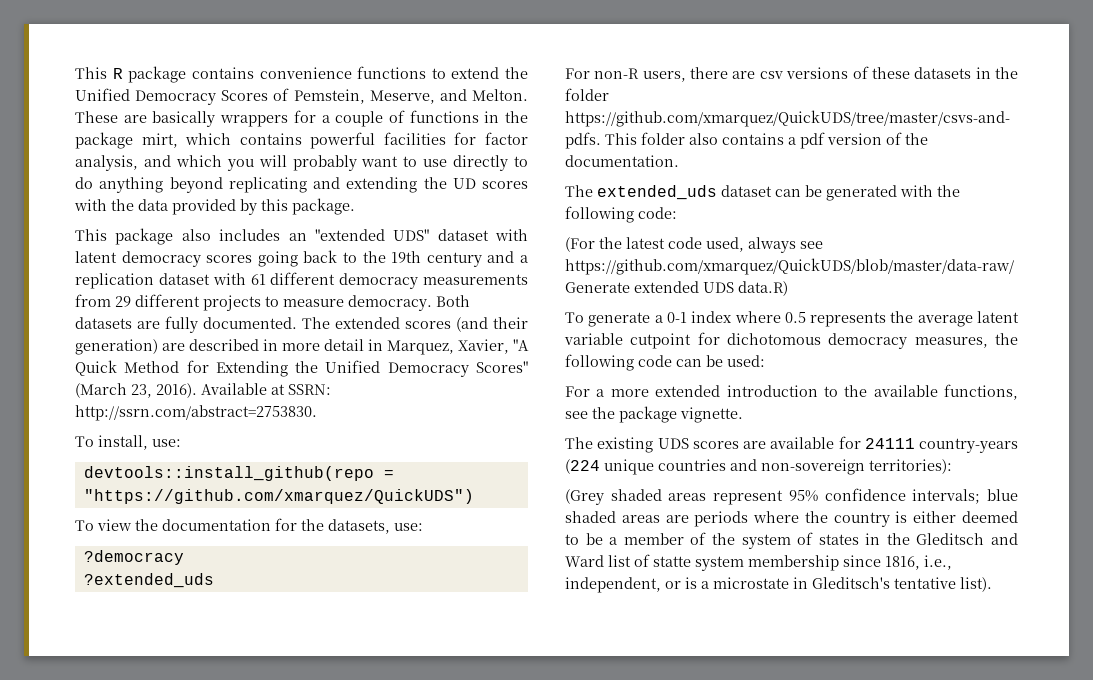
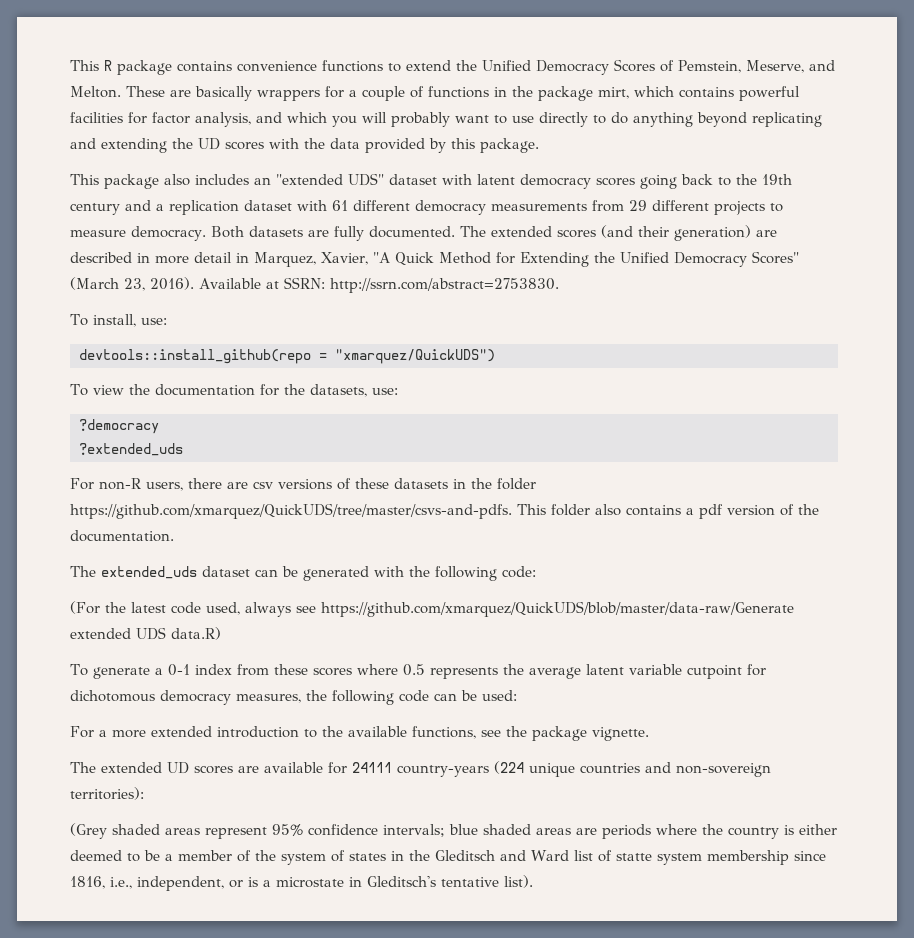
- devtools::install_github(repo = "https://github.com/xmarquez/QuickUDS")
+ devtools::install_github(repo = "xmarquez/QuickUDS")
- To generate a 0-1 index where 0.5 represents the average latent variable cutpoint for dichotomous democracy measures, the following code can be used:
+ To generate a 0-1 index from these scores where 0.5 represents the average latent variable cutpoint for dichotomous democracy measures, the following code can be used:
- The existing UDS scores are available for 24111 country-years (224 unique countries and non-sovereign territories):
+ The extended UD scores are available for 24111 country-years (224 unique countries and non-sovereign territories):

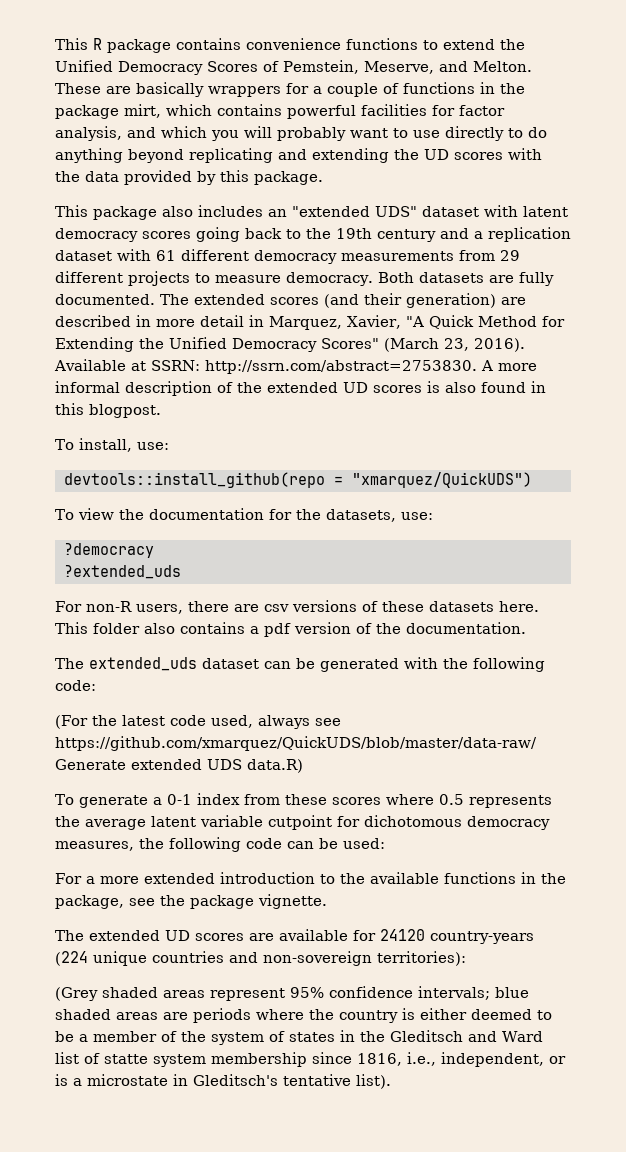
- Available at SSRN: http://ssrn.com/abstract=2753830.
+ Available at SSRN: http://ssrn.com/abstract=2753830. A more informal description of the extended UD scores is also found in this blogpost.
- For non-R users, there are csv versions of these datasets in the folder https://github.com/xmarquez/QuickUDS/tree/master/csvs-and-pdfs. This folder also contains a pdf version of the documentation.
+ For non-R users, there are csv versions of these datasets here. This folder also contains a pdf version of the documentation.
- For a more extended introduction to the available functions, see the package vignette.
+ For a more extended introduction to the available functions in the package, see the package vignette.
- The extended UD scores are available for 24111 country-years (224 unique countries and non-sovereign territories):
+ The extended UD scores are available for 24120 country-years (224 unique countries and non-sovereign territories):

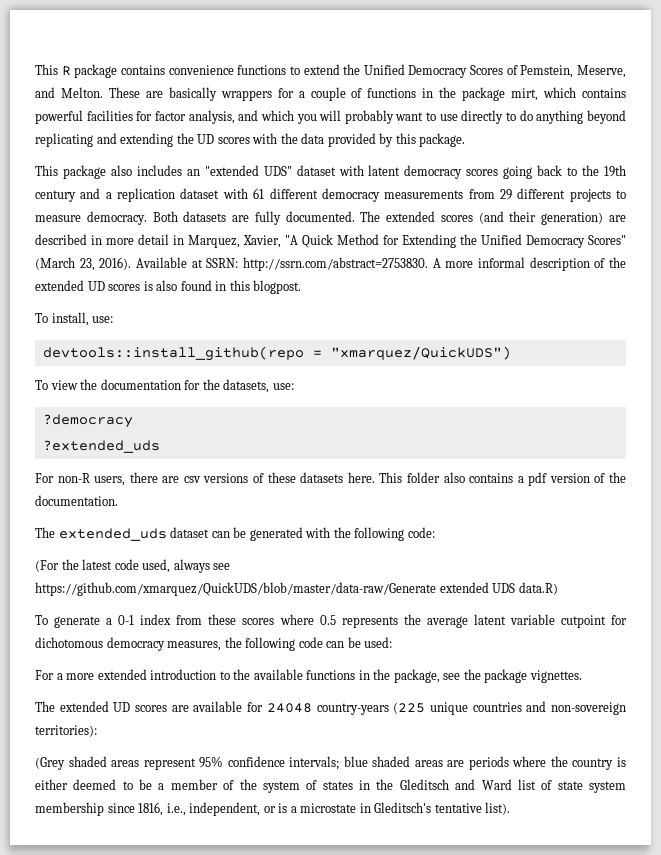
- For a more extended introduction to the available functions in the package, see the package vignette.
+ For a more extended introduction to the available functions in the package, see the package vignettes.
- The extended UD scores are available for 24120 country-years (224 unique countries and non-sovereign territories):
+ The extended UD scores are available for 24048 country-years (225 unique countries and non-sovereign territories):
- (Grey shaded areas represent 95% confidence intervals; blue shaded areas are periods where the country is either deemed to be a member of the system of states in the Gleditsch and Ward list of statte system membership since 1816, i.e., independent, or is a microstate in Gleditsch's tentative list).
+ (Grey shaded areas represent 95% confidence intervals; blue shaded areas are periods where the country is either deemed to be a member of the system of states in the Gleditsch and Ward list of state system membership since 1816, i.e., independent, or is a microstate in Gleditsch's tentative list).

